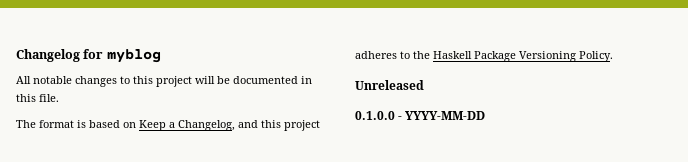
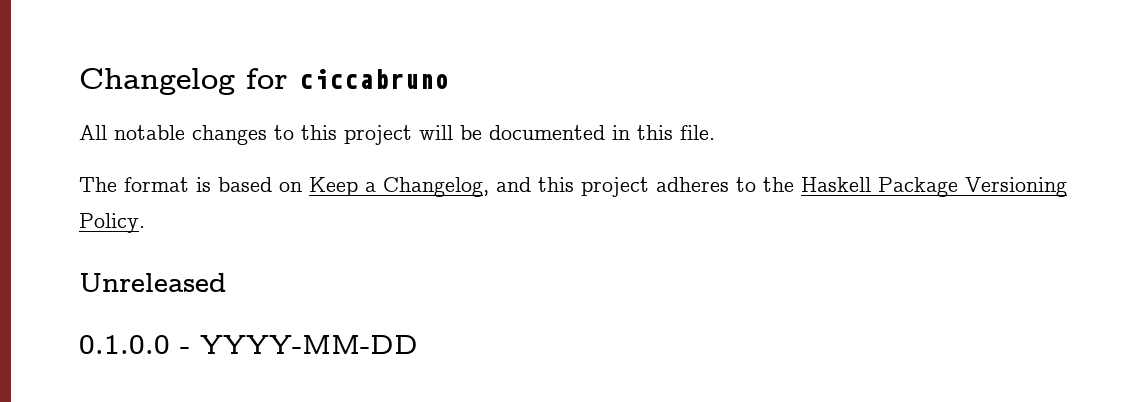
- Changelog for myblog
+ Changelog for ciccabruno

